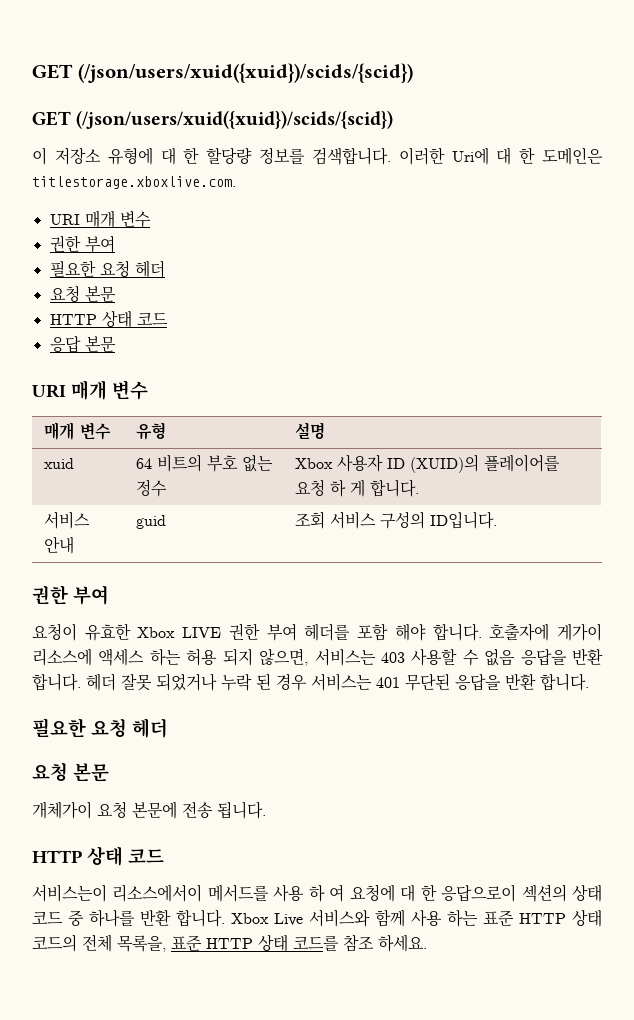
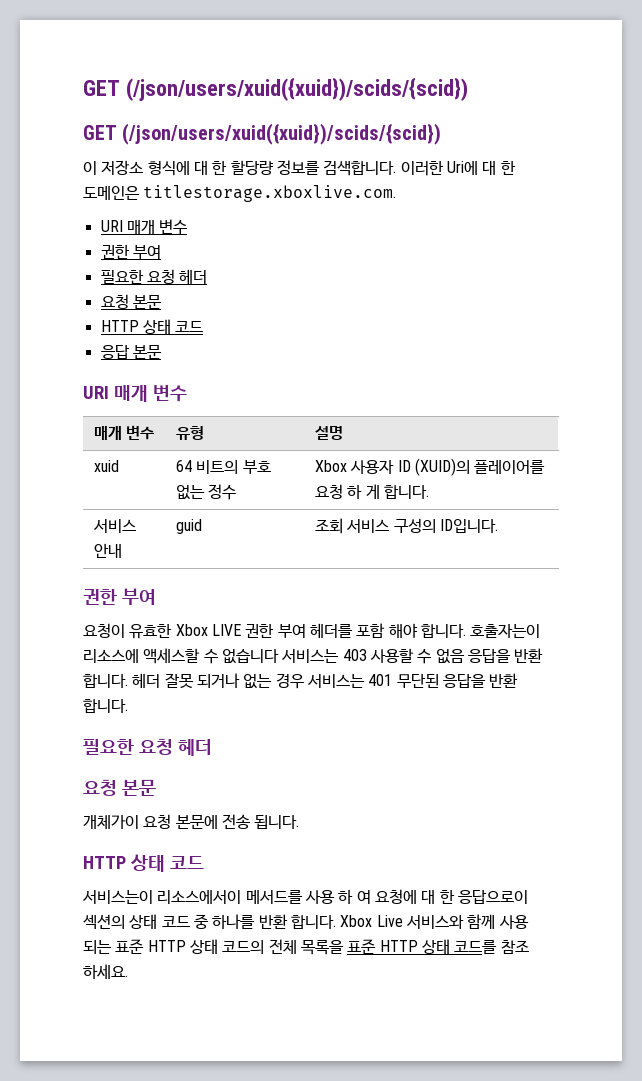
- 이 저장소 유형에 대 한 할당량 정보를 검색합니다.
+ 이 저장소 형식에 대 한 할당량 정보를 검색합니다.
- 호출자에 게가이 리소스에 액세스 하는 허용 되지 않으면, 서비스는 403 사용할 수 없음 응답을 반환 합니다.
+ 호출자는이 리소스에 액세스할 수 없습니다 서비스는 403 사용할 수 없음 응답을 반환 합니다.
- 헤더 잘못 되었거나 누락 된 경우 서비스는 401 무단된 응답을 반환 합니다.
+ 헤더 잘못 되거나 없는 경우 서비스는 401 무단된 응답을 반환 합니다.
- Xbox Live 서비스와 함께 사용 하는 표준 HTTP 상태 코드의 전체 목록을, 표준 HTTP 상태 코드를 참조 하세요.
+ Xbox Live 서비스와 함께 사용 되는 표준 HTTP 상태 코드의 전체 목록을 표준 HTTP 상태 코드를 참조 하세요.

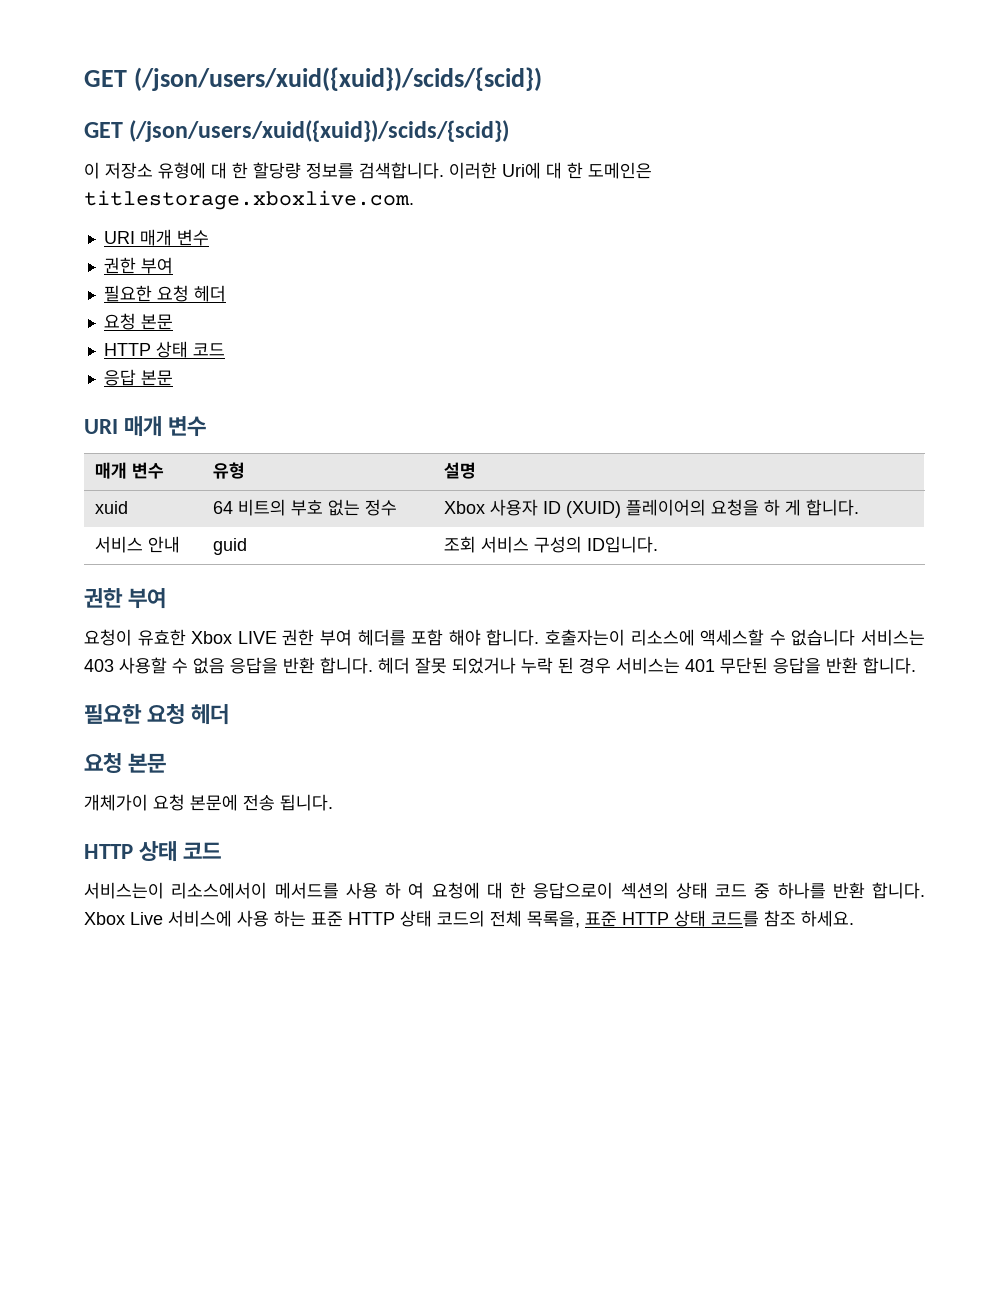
- 이 저장소 형식에 대 한 할당량 정보를 검색합니다.
+ 이 저장소 유형에 대 한 할당량 정보를 검색합니다.
- xuid | 64 비트의 부호 없는 정수 | Xbox 사용자 ID (XUID)의 플레이어를 요청 하 게 합니다.
+ xuid | 64 비트의 부호 없는 정수 | Xbox 사용자 ID (XUID) 플레이어의 요청을 하 게 합니다.
- 헤더 잘못 되거나 없는 경우 서비스는 401 무단된 응답을 반환 합니다.
+ 헤더 잘못 되었거나 누락 된 경우 서비스는 401 무단된 응답을 반환 합니다.
- Xbox Live 서비스와 함께 사용 되는 표준 HTTP 상태 코드의 전체 목록을 표준 HTTP 상태 코드를 참조 하세요.
+ Xbox Live 서비스에 사용 하는 표준 HTTP 상태 코드의 전체 목록을, 표준 HTTP 상태 코드를 참조 하세요.

